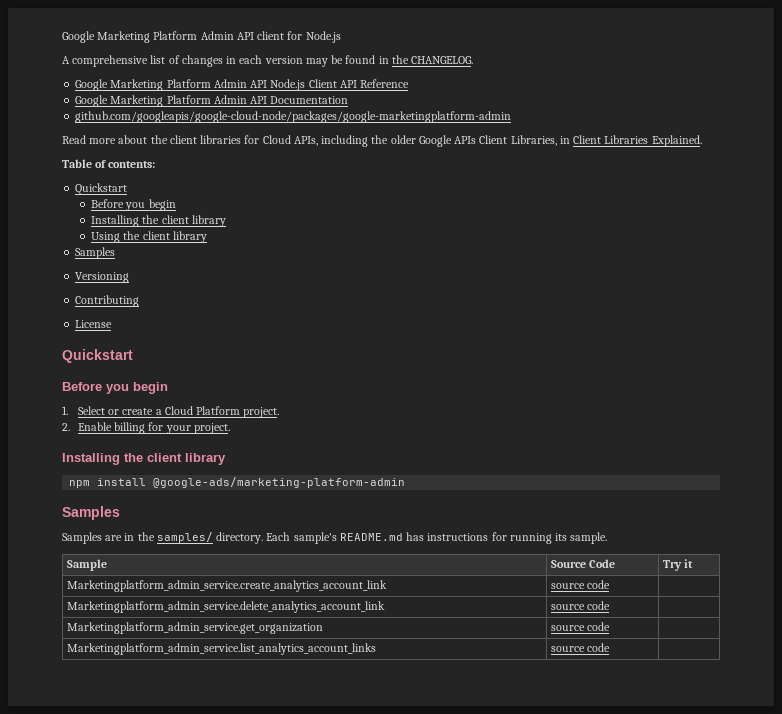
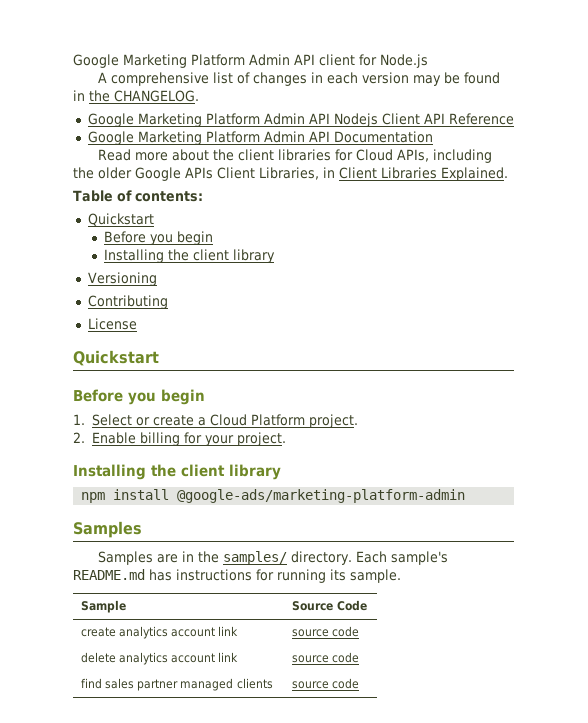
- Google Marketing Platform Admin API Node.js Client API Reference
+ Google Marketing Platform Admin API Nodejs Client API Reference
- github.com/googleapis/google-cloud-node/packages/google-marketingplatform-admin
- Using the client library
- Samples
- Sample | Source Code | Try it
- Marketingplatform_admin_service.create_analytics_account_link | source code |
- Marketingplatform_admin_service.delete_analytics_account_link | source code |
- Marketingplatform_admin_service.get_organization | source code |
- Marketingplatform_admin_service.list_analytics_account_links | source code |
+ Sample | Source Code
+ create analytics account link | source code
+ delete analytics account link | source code
+ find sales partner managed clients | source code

